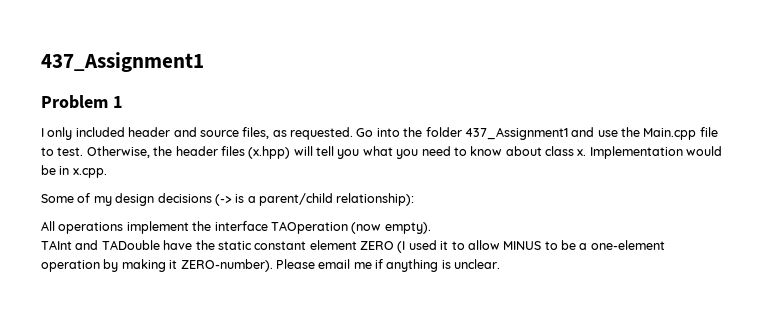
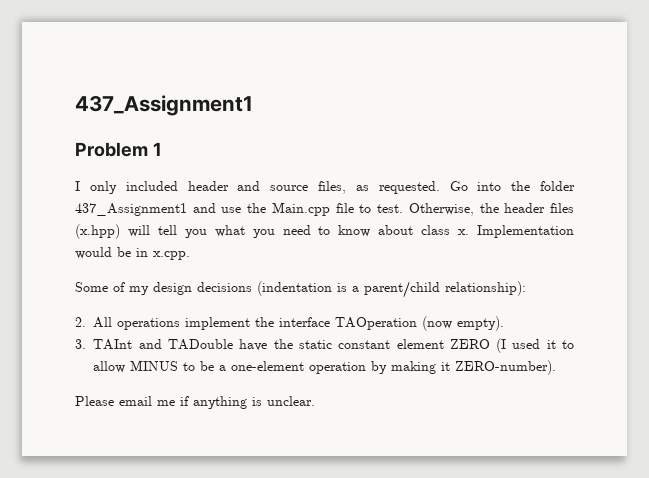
- Some of my design decisions (-> is a parent/child relationship):
+ Some of my design decisions (indentation is a parent/child relationship):
- All operations implement the interface TAOperation (now empty).
+ 2. All operations implement the interface TAOperation (now empty).
- TAInt and TADouble have the static constant element ZERO (I used it to allow MINUS to be a one-element operation by making it ZERO-number). Please email me if anything is unclear.
+ 3. TAInt and TADouble have the static constant element ZERO (I used it to allow MINUS to be a one-element operation by making it ZERO-number).
+ Please email me if anything is unclear.

